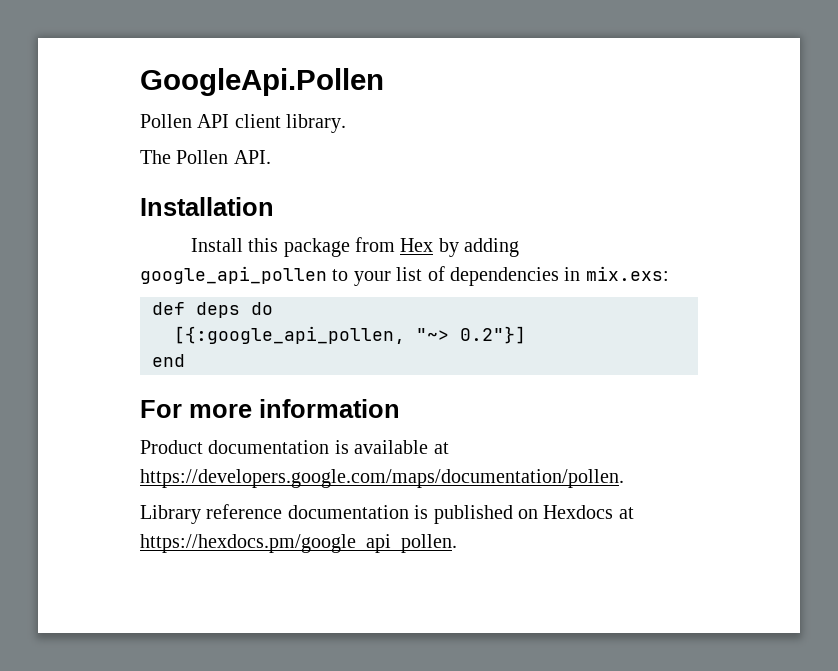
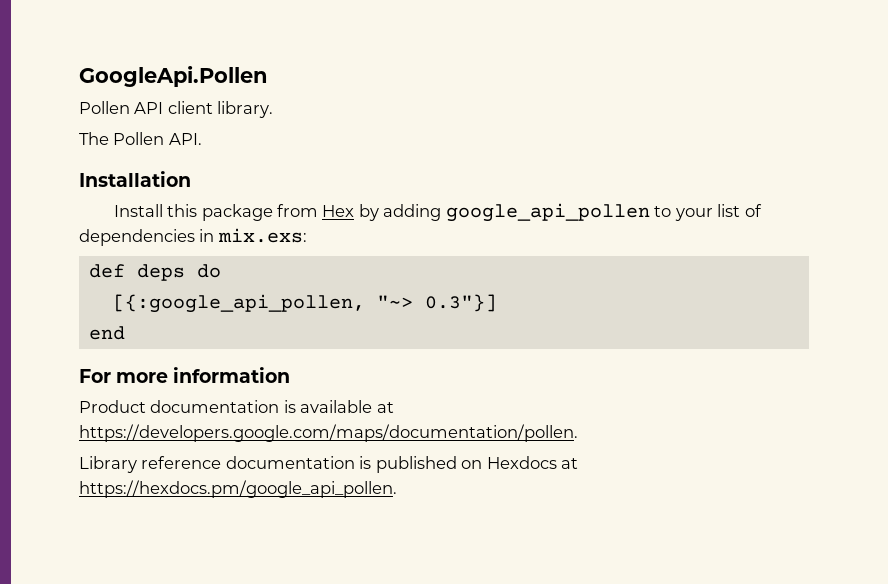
- [{:google_api_pollen, "~> 0.2"}]
+ [{:google_api_pollen, "~> 0.3"}]

